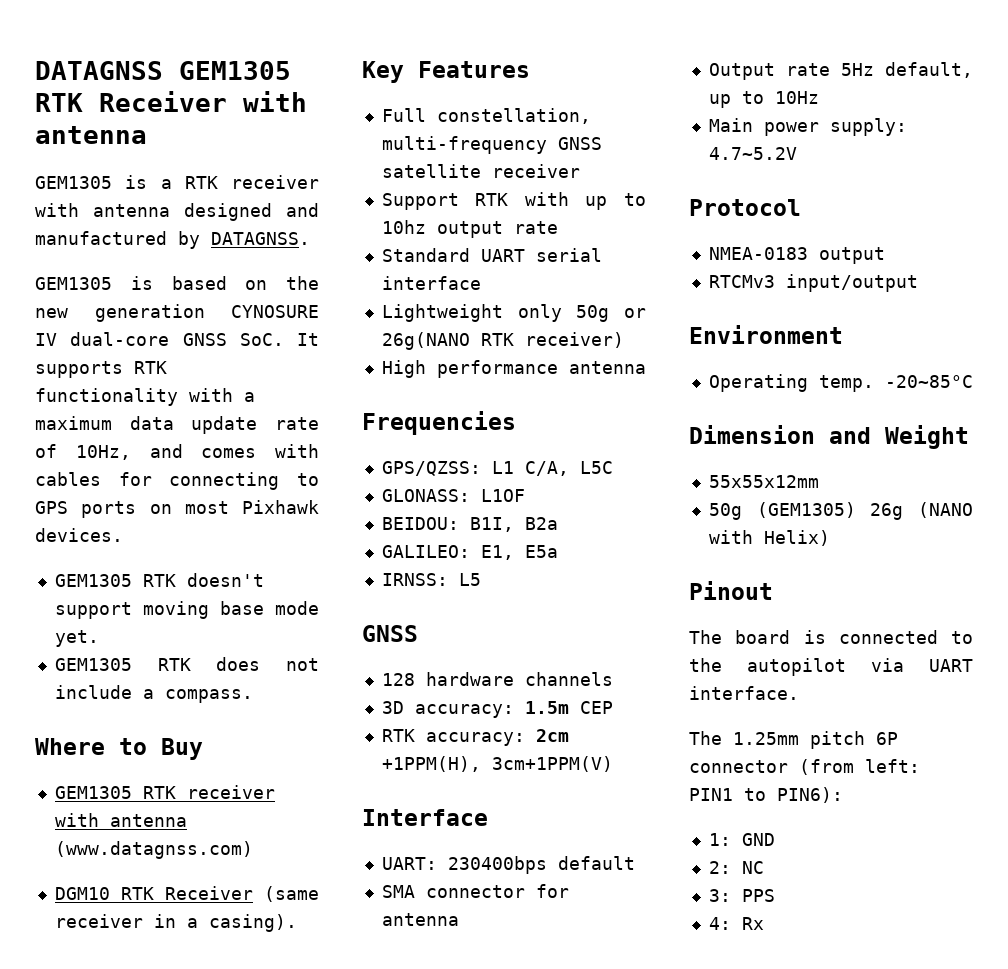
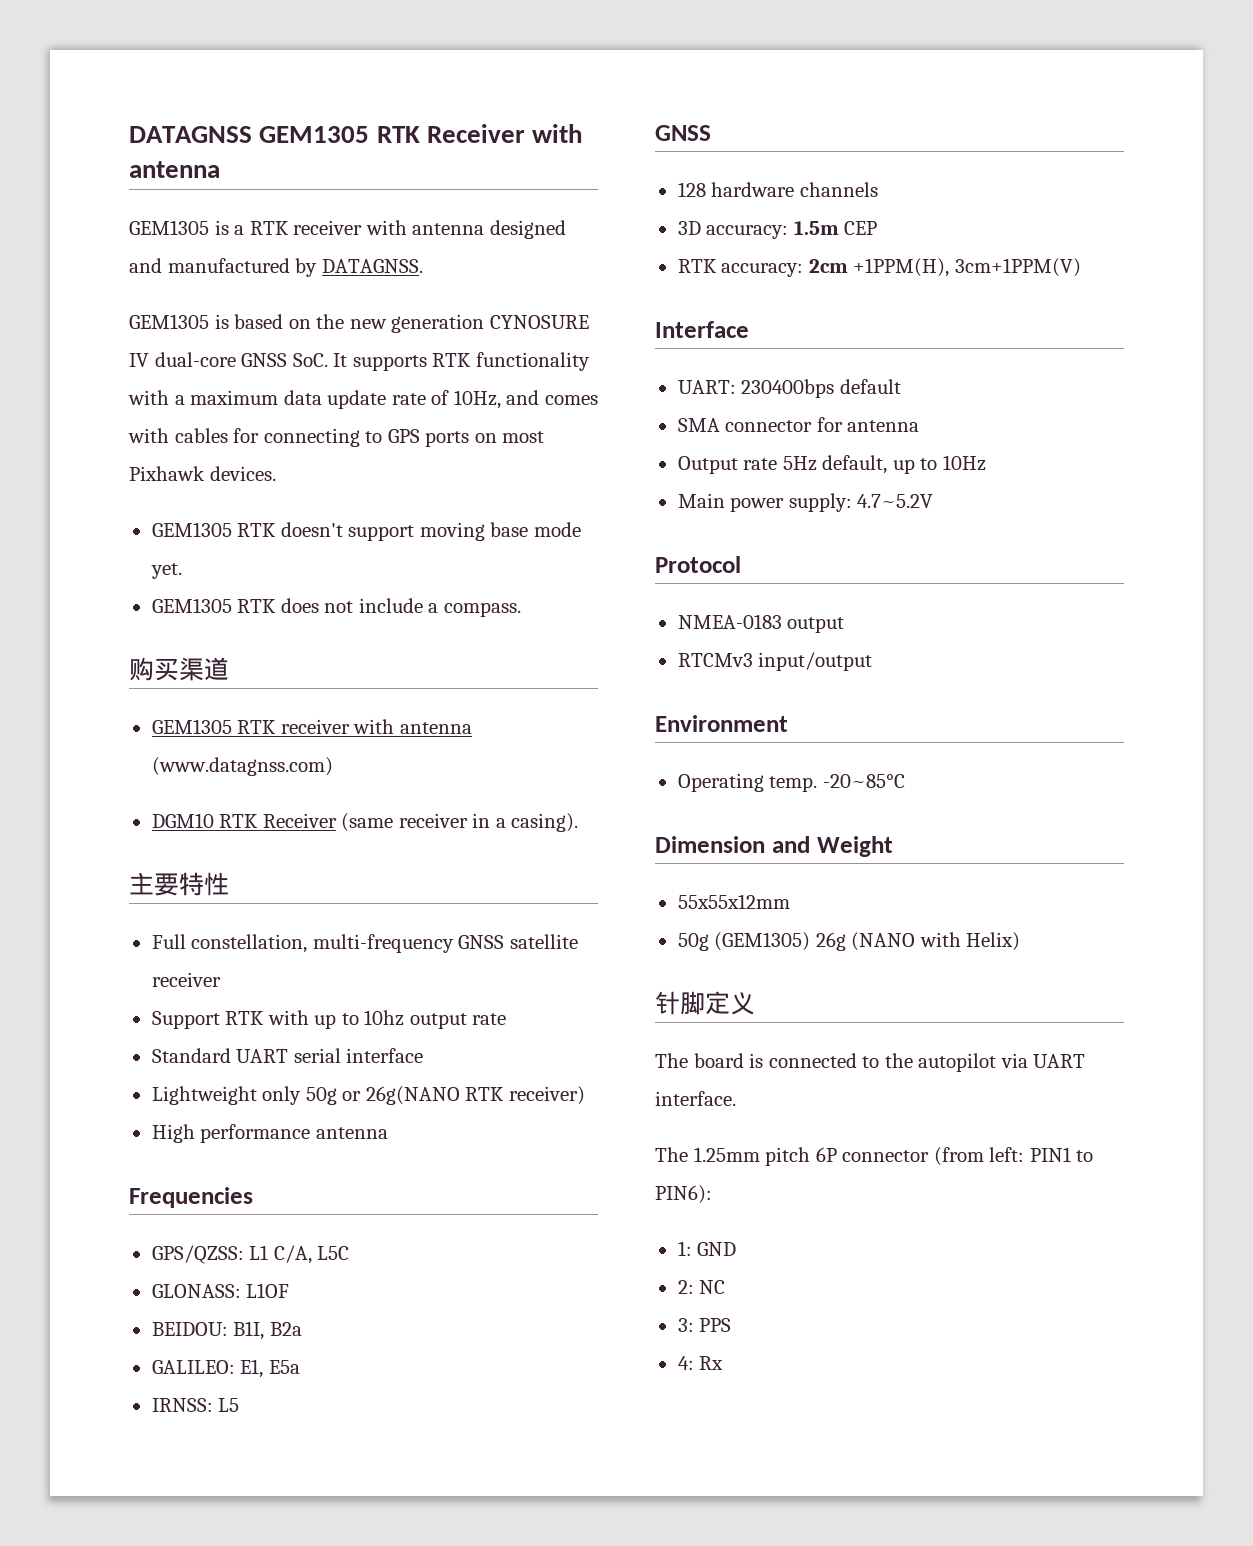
- Where to Buy
+ 购买渠道
- Key Features
+ 主要特性
- Pinout
+ 针脚定义

